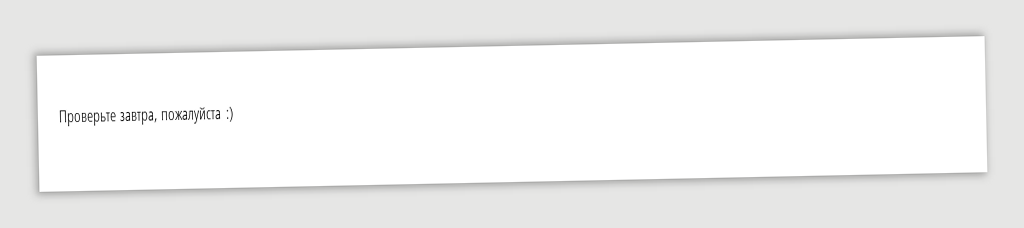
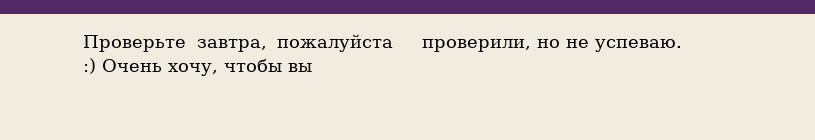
- Проверьте завтра, пожалуйста :)
+ Проверьте завтра, пожалуйста :) Очень хочу, чтобы вы проверили, но не успеваю.

